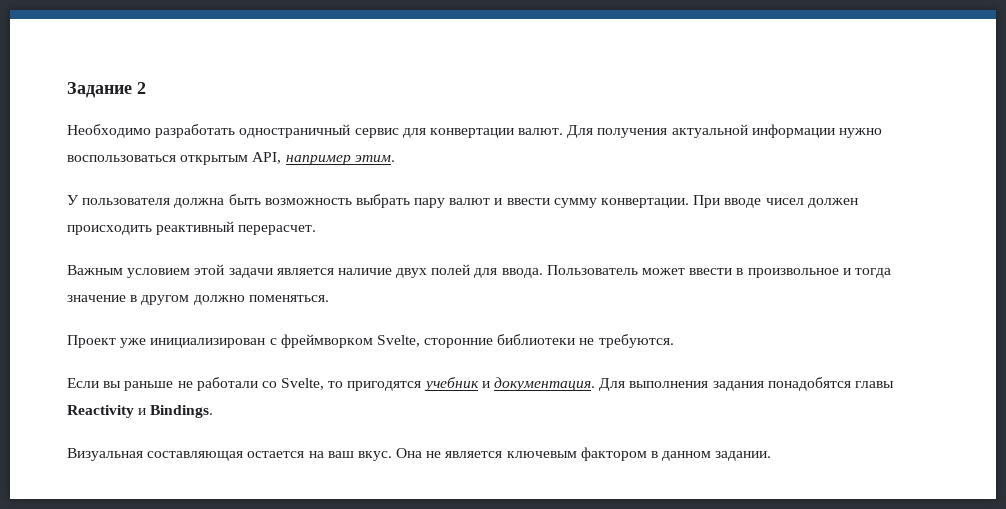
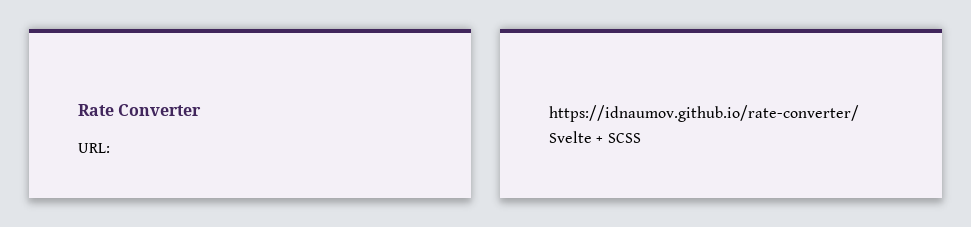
- Задание 2
- Необходимо разработать одностраничный сервис для конвертации валют. Для получения актуальной информации нужно воспользоваться открытым API, например этим.
- У пользователя должна быть возможность выбрать пару валют и ввести сумму конвертации. При вводе чисел должен происходить реактивный перерасчет.
- Важным условием этой задачи является наличие двух полей для ввода. Пользователь может ввести в произвольное и тогда значение в другом должно поменяться.
- Проект уже инициализирован с фреймворком Svelte, сторонние библиотеки не требуются.
- Если вы раньше не работали со Svelte, то пригодятся учебник и документация. Для выполнения задания понадобятся главы Reactivity и Bindings.
- Визуальная составляющая остается на ваш вкус. Она не является ключевым фактором в данном задании.
+ Rate Converter
+ URL: https://idnaumov.github.io/rate-converter/ Svelte + SCSS

